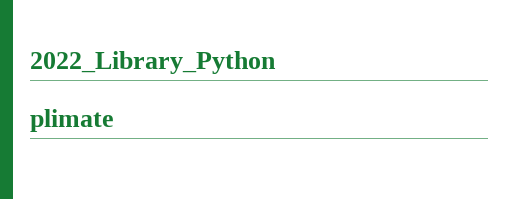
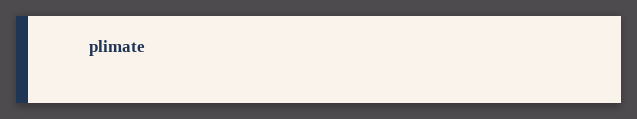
- 2022_Library_Python

